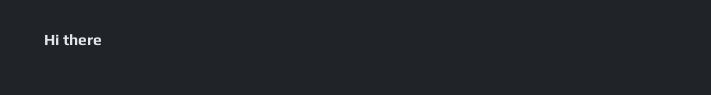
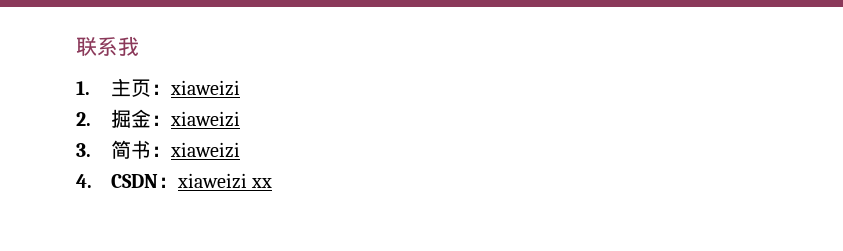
- Hi there
+ 联系我
+ 1.主页：xiaweizi
+ 2.掘金：xiaweizi
+ 3.简书：xiaweizi
+ 4. CSDN：xiaweizi xx

